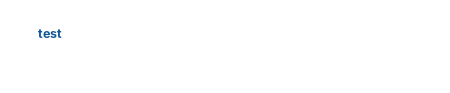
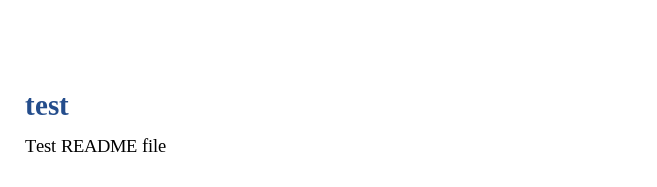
+ Test README file

